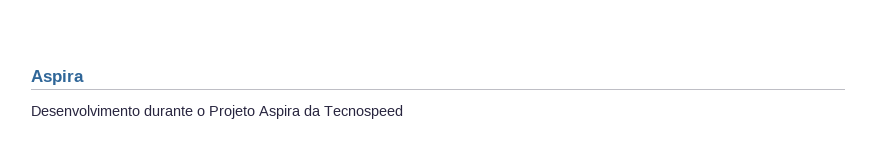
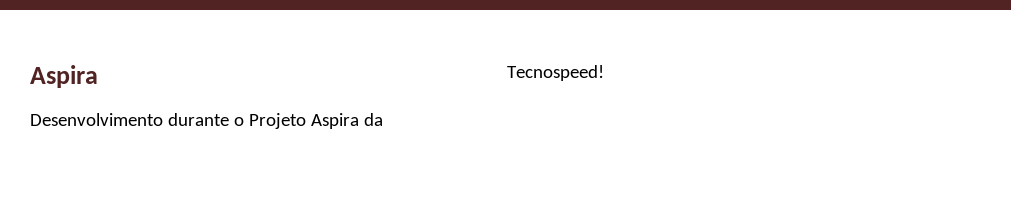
- Desenvolvimento durante o Projeto Aspira da Tecnospeed
+ Desenvolvimento durante o Projeto Aspira da Tecnospeed!

